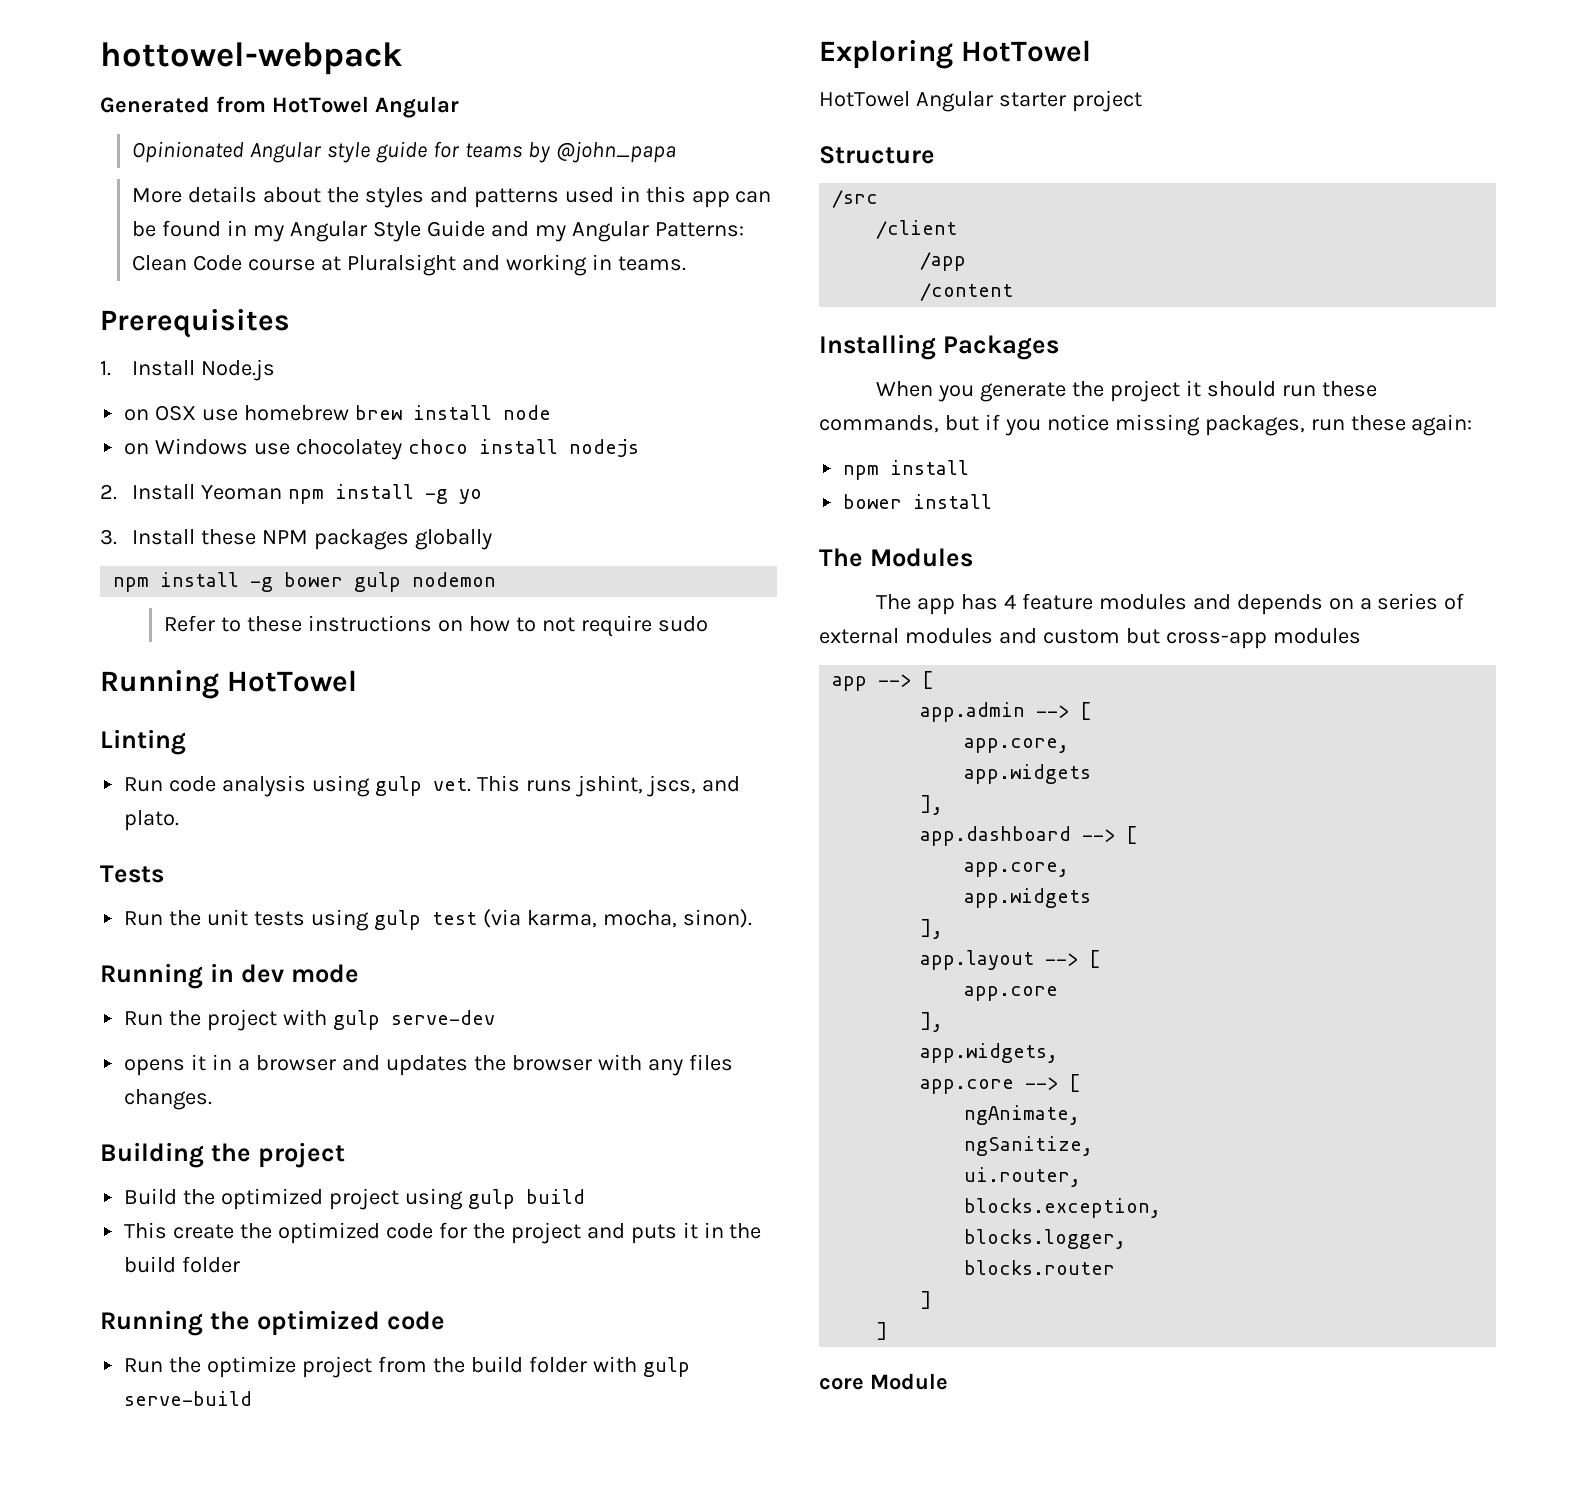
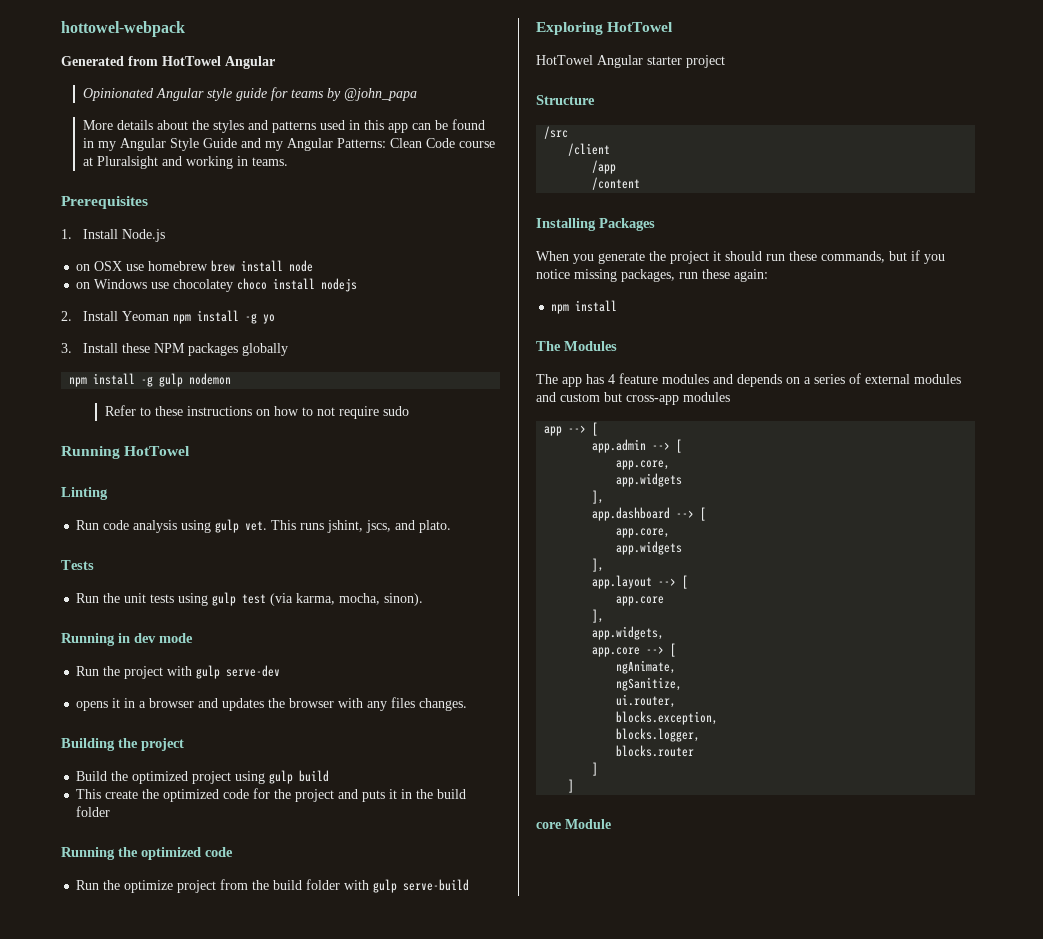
- npm install -g bower gulp nodemon
+ npm install -g gulp nodemon
- bower install

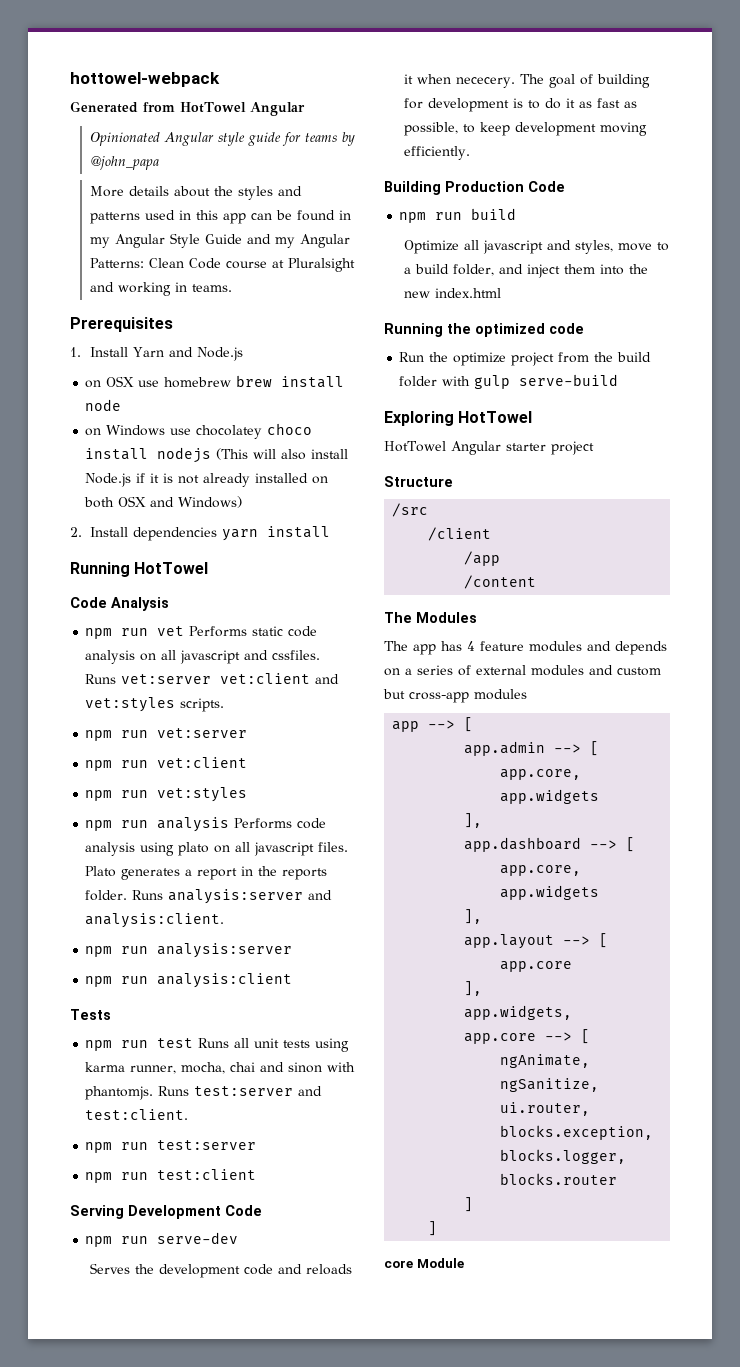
- 1. Install Node.js
+ 1. Install Yarn and Node.js
- on Windows use chocolatey choco install nodejs
+ on Windows use chocolatey choco install nodejs (This will also install Node.js if it is not already installed on both OSX and Windows)
- 2. Install Yeoman npm install -g yo
- 3. Install these NPM packages globally
- npm install -g gulp nodemon
- Refer to these instructions on how to not require sudo
+ 2. Install dependencies yarn install
  Running HotTowel
- Linting
- Run code analysis using gulp vet. This runs jshint, jscs, and plato.
+ Code Analysis
+ npm run vet Performs static code analysis on all javascript and cssfiles. Runs vet:server vet:client and vet:styles scripts.
+ npm run vet:server
+ npm run vet:client
+ npm run vet:styles
+ npm run analysis Performs code analysis using plato on all javascript files. Plato generates a report in the reports folder. Runs analysis:server and analysis:client.
+ npm run analysis:server
+ npm run analysis:client
  Tests
- Run the unit tests using gulp test (via karma, mocha, sinon).
- Running in dev mode
- Run the project with gulp serve-dev
- opens it in a browser and updates the browser with any files changes.
- Building the project
- Build the optimized project using gulp build
- This create the optimized code for the project and puts it in the build folder
+ npm run test Runs all unit tests using karma runner, mocha, chai and sinon with phantomjs. Runs test:server and test:client.
+ npm run test:server
+ npm run test:client
+ Serving Development Code
+ npm run serve-dev
+ Serves the development code and reloads it when nececery. The goal of building for development is to do it as fast as possible, to keep development moving efficiently.
+ Building Production Code
+ npm run build
+ Optimize all javascript and styles, move to a build folder, and inject them into the new index.html
- Installing Packages
- When you generate the project it should run these commands, but if you notice missing packages, run these again:
- npm install

